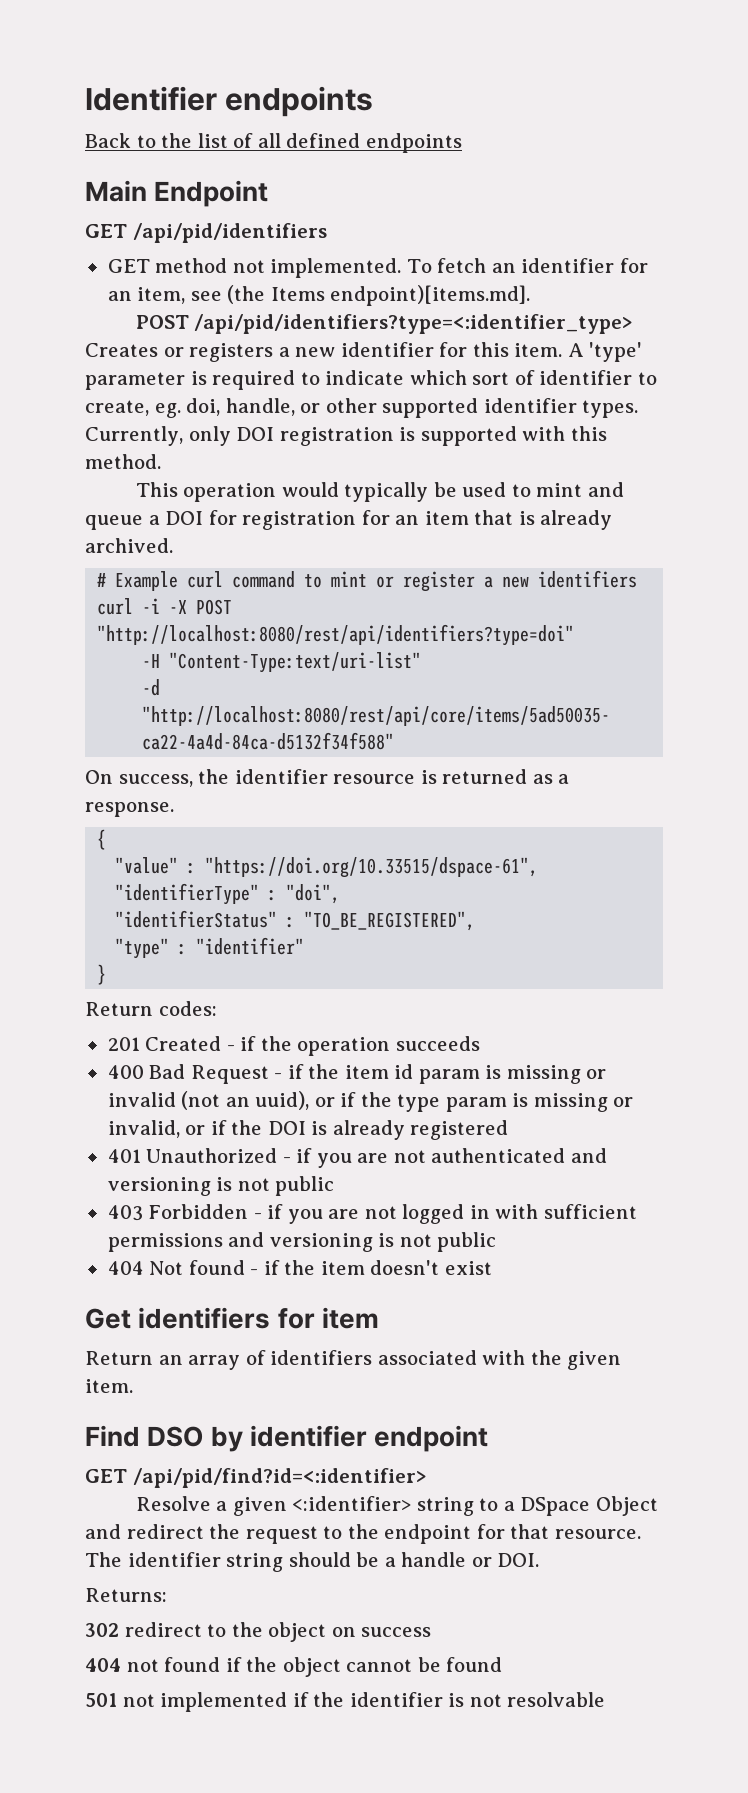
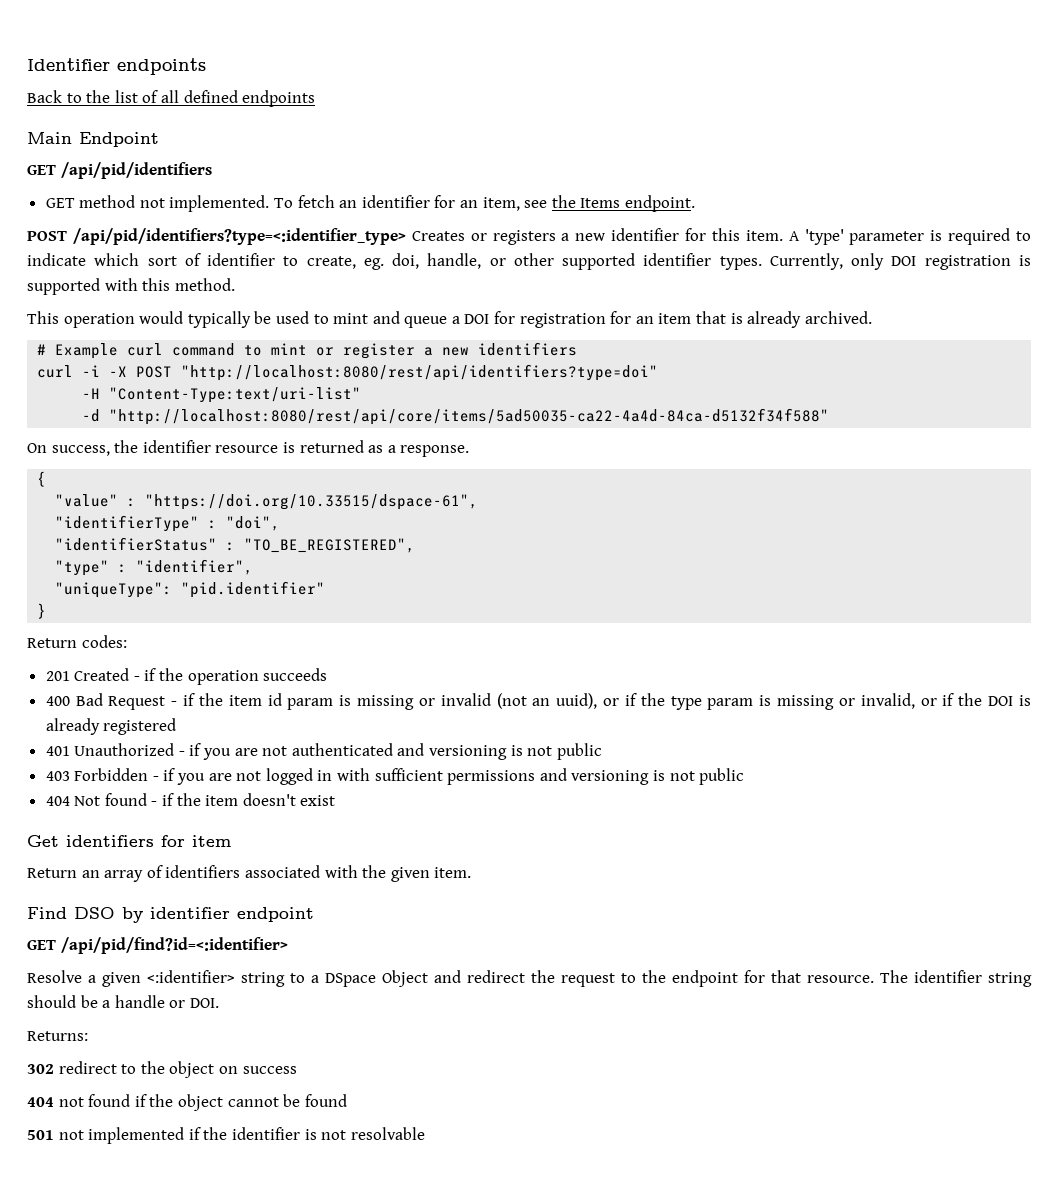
- To fetch an identifier for an item, see (the Items endpoint)[items.md].
+ To fetch an identifier for an item, see the Items endpoint.
- "type" : "identifier"
+ "type" : "identifier",
+ "uniqueType": "pid.identifier"

